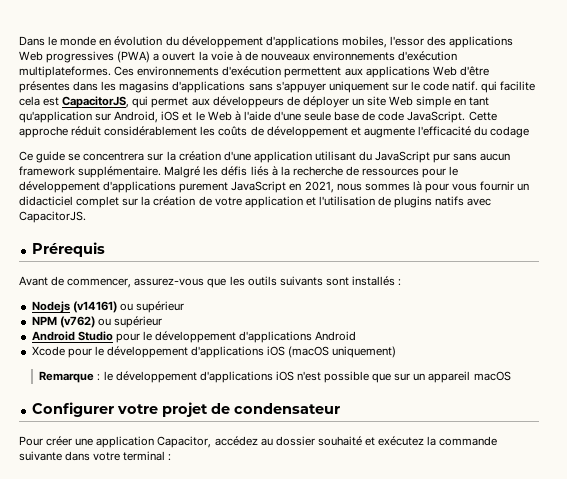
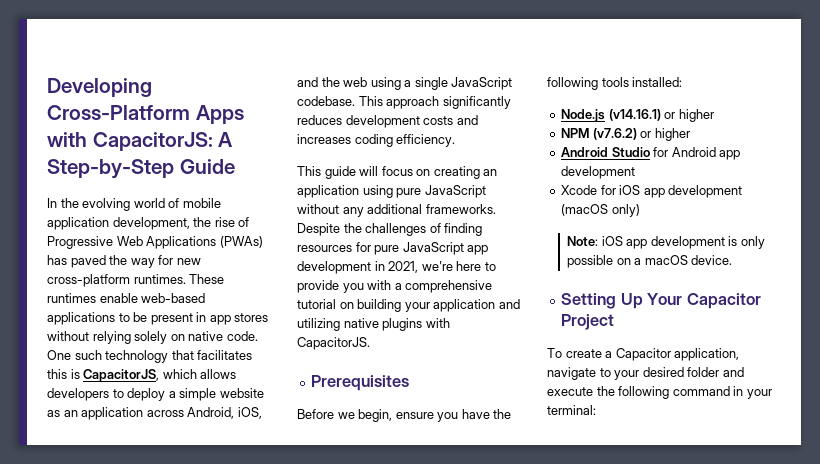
- Dans le monde en évolution du développement d'applications mobiles, l'essor des applications Web progressives (PWA) a ouvert la voie à de nouveaux environnements d'exécution multiplateformes. Ces environnements d'exécution permettent aux applications Web d'être présentes dans les magasins d'applications sans s'appuyer uniquement sur le code natif. qui facilite cela est CapacitorJS, qui permet aux développeurs de déployer un site Web simple en tant qu'application sur Android, iOS et le Web à l'aide d'une seule base de code JavaScript. Cette approche réduit considérablement les coûts de développement et augmente l'efficacité du codage
- Ce guide se concentrera sur la création d'une application utilisant du JavaScript pur sans aucun framework supplémentaire. Malgré les défis liés à la recherche de ressources pour le développement d'applications purement JavaScript en 2021, nous sommes là pour vous fournir un didacticiel complet sur la création de votre application et l'utilisation de plugins natifs avec CapacitorJS.
- Prérequis
- Avant de commencer, assurez-vous que les outils suivants sont installés :
- Nodejs (v14161) ou supérieur
- NPM (v762) ou supérieur
- Android Studio pour le développement d'applications Android
+ Developing Cross-Platform Apps with CapacitorJS: A Step-by-Step Guide
+ In the evolving world of mobile application development, the rise of Progressive Web Applications (PWAs) has paved the way for new cross-platform runtimes. These runtimes enable web-based applications to be present in app stores without relying solely on native code. One such technology that facilitates this is CapacitorJS, which allows developers to deploy a simple website as an application across Android, iOS, and the web using a single JavaScript codebase. This approach significantly reduces development costs and increases coding efficiency.
+ This guide will focus on creating an application using pure JavaScript without any additional frameworks. Despite the challenges of finding resources for pure JavaScript app development in 2021, we're here to provide you with a comprehensive tutorial on building your application and utilizing native plugins with CapacitorJS.
+ Prerequisites
+ Before we begin, ensure you have the following tools installed:
+ Node.js (v14.16.1) or higher
+ NPM (v7.6.2) or higher
+ Android Studio for Android app development
- Xcode pour le développement d'applications iOS (macOS uniquement)
- Remarque : le développement d'applications iOS n'est possible que sur un appareil macOS
- Configurer votre projet de condensateur
- Pour créer une application Capacitor, accédez au dossier souhaité et exécutez la commande suivante dans votre terminal :
+ Xcode for iOS app development (macOS only)
+ Note: iOS app development is only possible on a macOS device.
+ Setting Up Your Capacitor Project
+ To create a Capacitor application, navigate to your desired folder and execute the following command in your terminal:

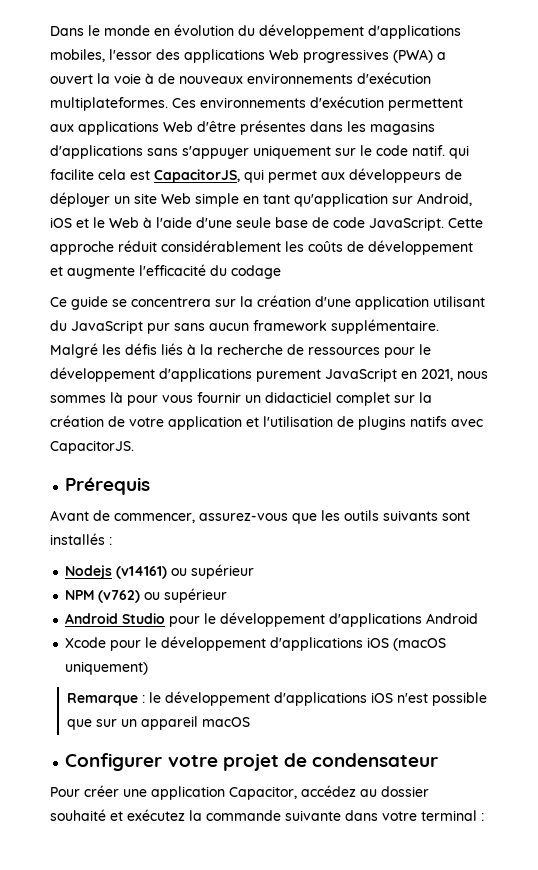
- Developing Cross-Platform Apps with CapacitorJS: A Step-by-Step Guide
- In the evolving world of mobile application development, the rise of Progressive Web Applications (PWAs) has paved the way for new cross-platform runtimes. These runtimes enable web-based applications to be present in app stores without relying solely on native code. One such technology that facilitates this is CapacitorJS, which allows developers to deploy a simple website as an application across Android, iOS, and the web using a single JavaScript codebase. This approach significantly reduces development costs and increases coding efficiency.
- This guide will focus on creating an application using pure JavaScript without any additional frameworks. Despite the challenges of finding resources for pure JavaScript app development in 2021, we're here to provide you with a comprehensive tutorial on building your application and utilizing native plugins with CapacitorJS.
- Prerequisites
- Before we begin, ensure you have the following tools installed:
- Node.js (v14.16.1) or higher
- NPM (v7.6.2) or higher
- Android Studio for Android app development
+ Dans le monde en évolution du développement d'applications mobiles, l'essor des applications Web progressives (PWA) a ouvert la voie à de nouveaux environnements d'exécution multiplateformes. Ces environnements d'exécution permettent aux applications Web d'être présentes dans les magasins d'applications sans s'appuyer uniquement sur le code natif. qui facilite cela est CapacitorJS, qui permet aux développeurs de déployer un site Web simple en tant qu'application sur Android, iOS et le Web à l'aide d'une seule base de code JavaScript. Cette approche réduit considérablement les coûts de développement et augmente l'efficacité du codage
+ Ce guide se concentrera sur la création d'une application utilisant du JavaScript pur sans aucun framework supplémentaire. Malgré les défis liés à la recherche de ressources pour le développement d'applications purement JavaScript en 2021, nous sommes là pour vous fournir un didacticiel complet sur la création de votre application et l'utilisation de plugins natifs avec CapacitorJS.
+ Prérequis
+ Avant de commencer, assurez-vous que les outils suivants sont installés :
+ Nodejs (v14161) ou supérieur
+ NPM (v762) ou supérieur
+ Android Studio pour le développement d'applications Android
- Xcode for iOS app development (macOS only)
- Note: iOS app development is only possible on a macOS device.
- Setting Up Your Capacitor Project
- To create a Capacitor application, navigate to your desired folder and execute the following command in your terminal:
+ Xcode pour le développement d'applications iOS (macOS uniquement)
+ Remarque : le développement d'applications iOS n'est possible que sur un appareil macOS
+ Configurer votre projet de condensateur
+ Pour créer une application Capacitor, accédez au dossier souhaité et exécutez la commande suivante dans votre terminal :

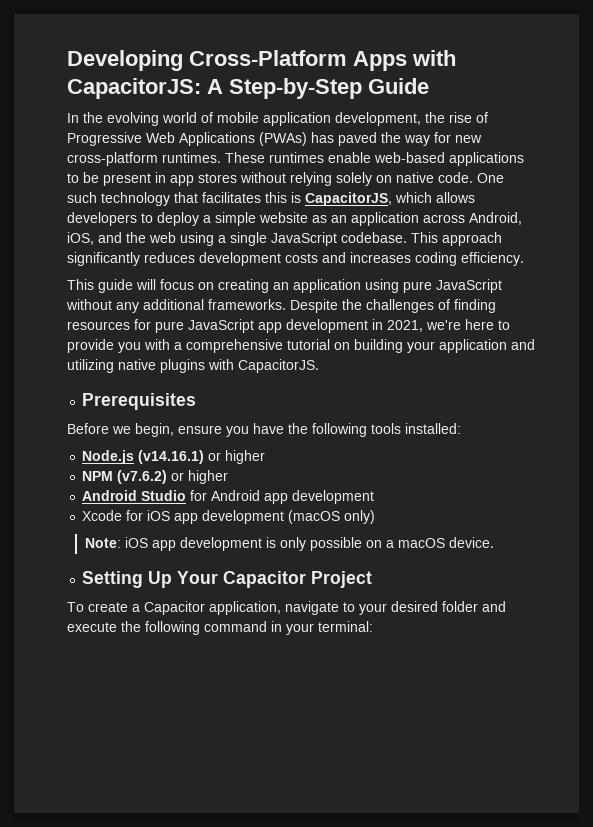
- Dans le monde en évolution du développement d'applications mobiles, l'essor des applications Web progressives (PWA) a ouvert la voie à de nouveaux environnements d'exécution multiplateformes. Ces environnements d'exécution permettent aux applications Web d'être présentes dans les magasins d'applications sans s'appuyer uniquement sur le code natif. qui facilite cela est CapacitorJS, qui permet aux développeurs de déployer un site Web simple en tant qu'application sur Android, iOS et le Web à l'aide d'une seule base de code JavaScript. Cette approche réduit considérablement les coûts de développement et augmente l'efficacité du codage
- Ce guide se concentrera sur la création d'une application utilisant du JavaScript pur sans aucun framework supplémentaire. Malgré les défis liés à la recherche de ressources pour le développement d'applications purement JavaScript en 2021, nous sommes là pour vous fournir un didacticiel complet sur la création de votre application et l'utilisation de plugins natifs avec CapacitorJS.
- Prérequis
- Avant de commencer, assurez-vous que les outils suivants sont installés :
- Nodejs (v14161) ou supérieur
- NPM (v762) ou supérieur
- Android Studio pour le développement d'applications Android
+ Developing Cross-Platform Apps with CapacitorJS: A Step-by-Step Guide
+ In the evolving world of mobile application development, the rise of Progressive Web Applications (PWAs) has paved the way for new cross-platform runtimes. These runtimes enable web-based applications to be present in app stores without relying solely on native code. One such technology that facilitates this is CapacitorJS, which allows developers to deploy a simple website as an application across Android, iOS, and the web using a single JavaScript codebase. This approach significantly reduces development costs and increases coding efficiency.
+ This guide will focus on creating an application using pure JavaScript without any additional frameworks. Despite the challenges of finding resources for pure JavaScript app development in 2021, we're here to provide you with a comprehensive tutorial on building your application and utilizing native plugins with CapacitorJS.
+ Prerequisites
+ Before we begin, ensure you have the following tools installed:
+ Node.js (v14.16.1) or higher
+ NPM (v7.6.2) or higher
+ Android Studio for Android app development
- Xcode pour le développement d'applications iOS (macOS uniquement)
- Remarque : le développement d'applications iOS n'est possible que sur un appareil macOS
- Configurer votre projet de condensateur
- Pour créer une application Capacitor, accédez au dossier souhaité et exécutez la commande suivante dans votre terminal :
+ Xcode for iOS app development (macOS only)
+ Note: iOS app development is only possible on a macOS device.
+ Setting Up Your Capacitor Project
+ To create a Capacitor application, navigate to your desired folder and execute the following command in your terminal:

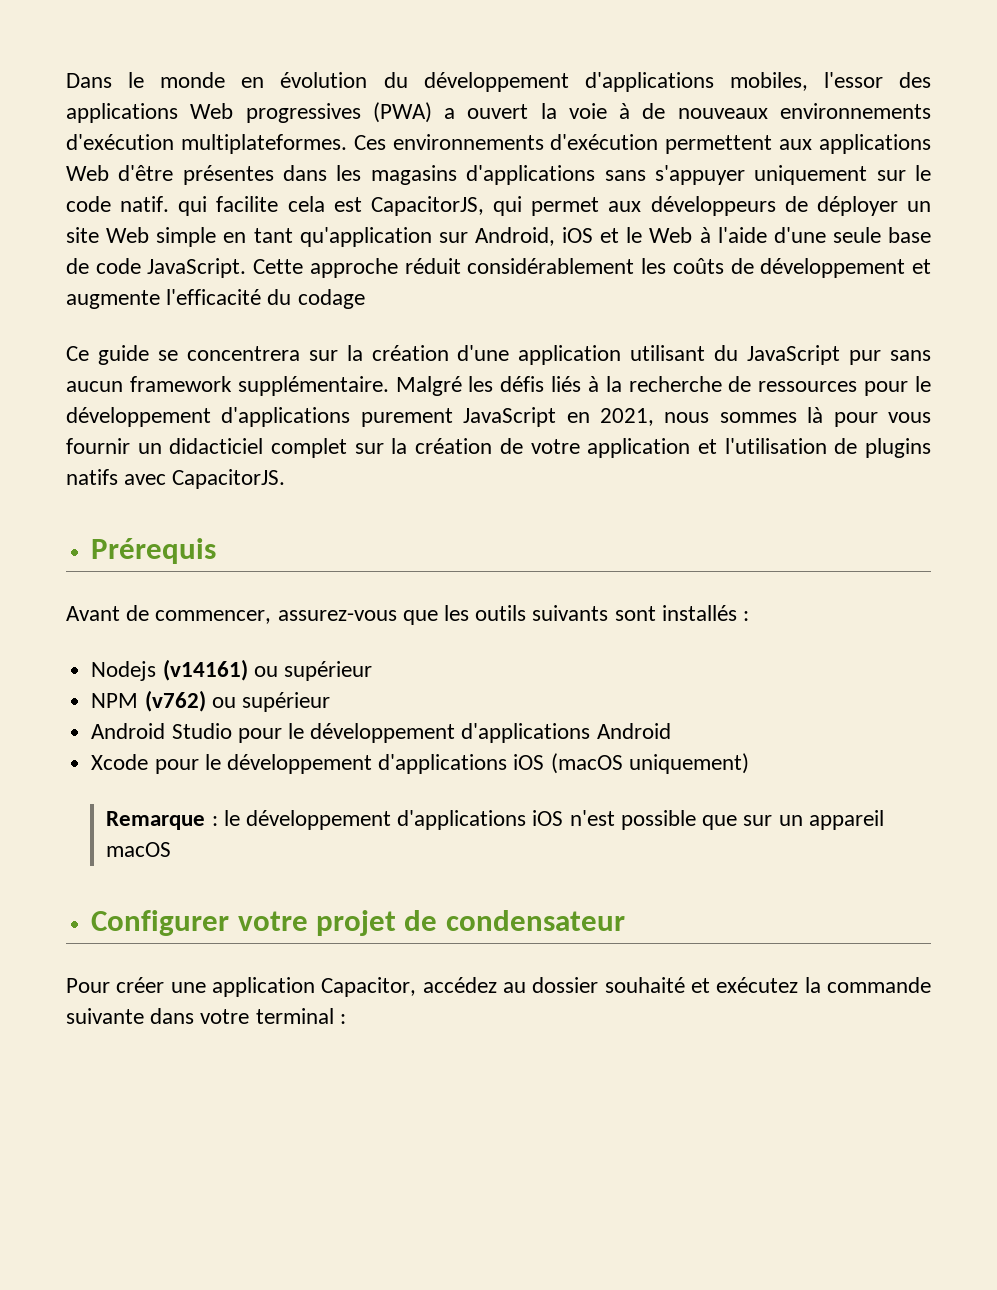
- Developing Cross-Platform Apps with CapacitorJS: A Step-by-Step Guide
- In the evolving world of mobile application development, the rise of Progressive Web Applications (PWAs) has paved the way for new cross-platform runtimes. These runtimes enable web-based applications to be present in app stores without relying solely on native code. One such technology that facilitates this is CapacitorJS, which allows developers to deploy a simple website as an application across Android, iOS, and the web using a single JavaScript codebase. This approach significantly reduces development costs and increases coding efficiency.
- This guide will focus on creating an application using pure JavaScript without any additional frameworks. Despite the challenges of finding resources for pure JavaScript app development in 2021, we're here to provide you with a comprehensive tutorial on building your application and utilizing native plugins with CapacitorJS.
- Prerequisites
- Before we begin, ensure you have the following tools installed:
- Node.js (v14.16.1) or higher
- NPM (v7.6.2) or higher
- Android Studio for Android app development
+ Dans le monde en évolution du développement d'applications mobiles, l'essor des applications Web progressives (PWA) a ouvert la voie à de nouveaux environnements d'exécution multiplateformes. Ces environnements d'exécution permettent aux applications Web d'être présentes dans les magasins d'applications sans s'appuyer uniquement sur le code natif. qui facilite cela est CapacitorJS, qui permet aux développeurs de déployer un site Web simple en tant qu'application sur Android, iOS et le Web à l'aide d'une seule base de code JavaScript. Cette approche réduit considérablement les coûts de développement et augmente l'efficacité du codage
+ Ce guide se concentrera sur la création d'une application utilisant du JavaScript pur sans aucun framework supplémentaire. Malgré les défis liés à la recherche de ressources pour le développement d'applications purement JavaScript en 2021, nous sommes là pour vous fournir un didacticiel complet sur la création de votre application et l'utilisation de plugins natifs avec CapacitorJS.
+ Prérequis
+ Avant de commencer, assurez-vous que les outils suivants sont installés :
+ Nodejs (v14161) ou supérieur
+ NPM (v762) ou supérieur
+ Android Studio pour le développement d'applications Android
- Xcode for iOS app development (macOS only)
- Note: iOS app development is only possible on a macOS device.
- Setting Up Your Capacitor Project
- To create a Capacitor application, navigate to your desired folder and execute the following command in your terminal:
+ Xcode pour le développement d'applications iOS (macOS uniquement)
+ Remarque : le développement d'applications iOS n'est possible que sur un appareil macOS
+ Configurer votre projet de condensateur
+ Pour créer une application Capacitor, accédez au dossier souhaité et exécutez la commande suivante dans votre terminal :

